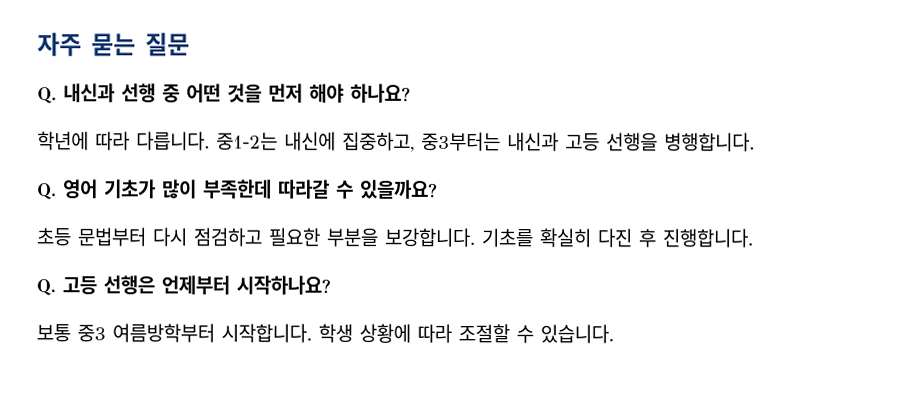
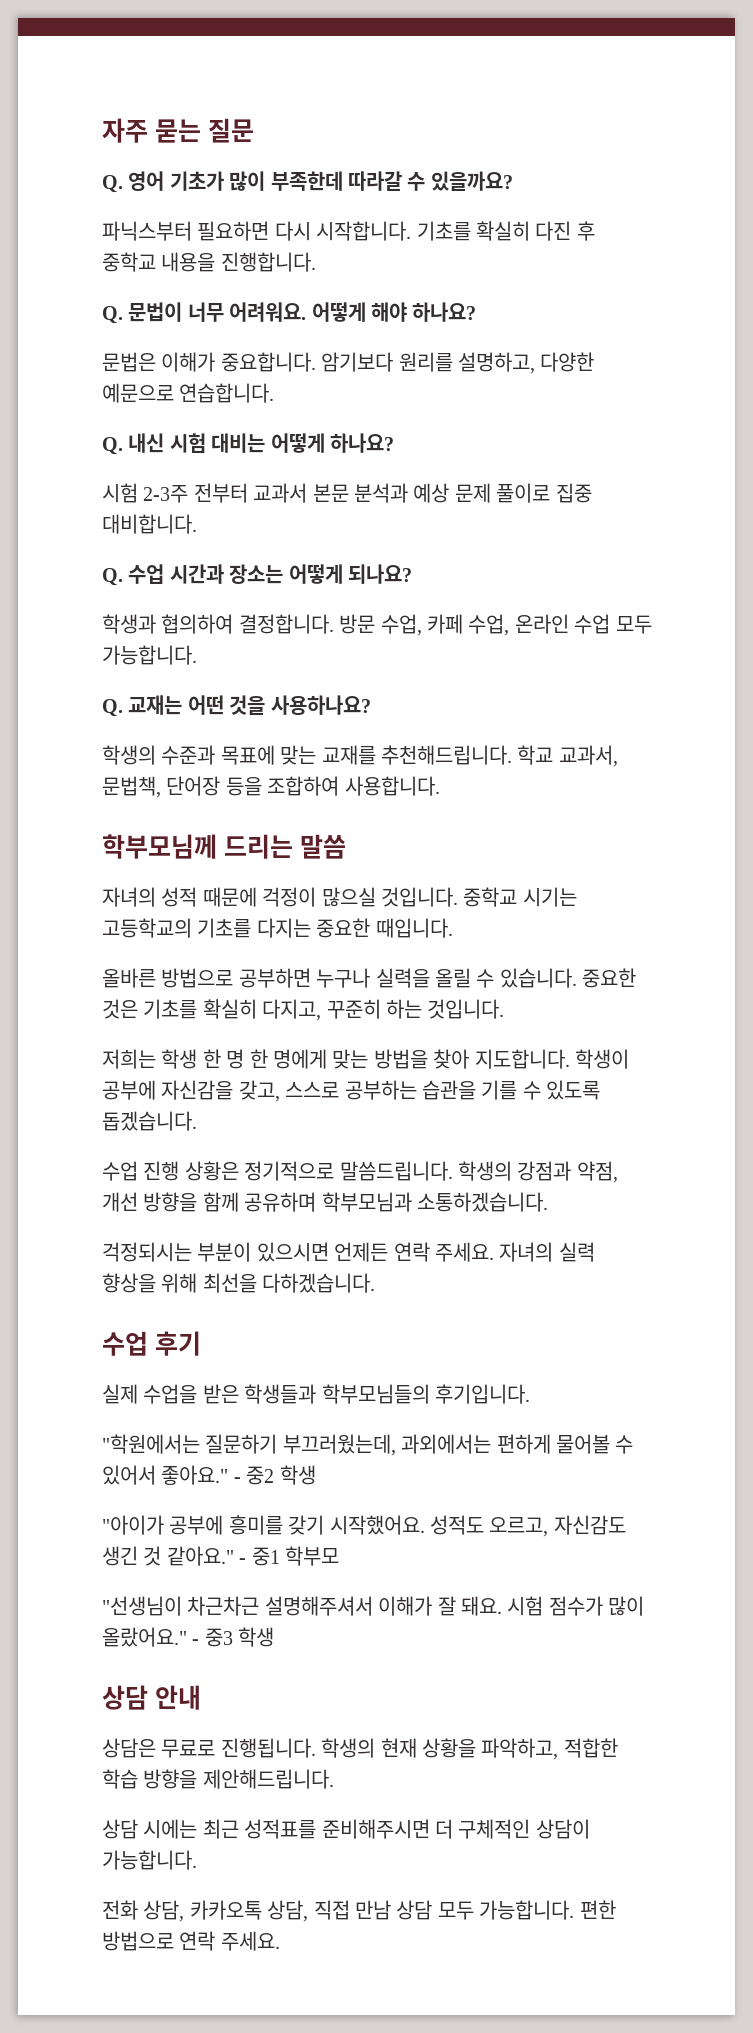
- Q. 내신과 선행 중 어떤 것을 먼저 해야 하나요?
- 학년에 따라 다릅니다. 중1-2는 내신에 집중하고, 중3부터는 내신과 고등 선행을 병행합니다.
- 초등 문법부터 다시 점검하고 필요한 부분을 보강합니다.
+ 파닉스부터 필요하면 다시 시작합니다.
- 기초를 확실히 다진 후 진행합니다.
+ 기초를 확실히 다진 후 중학교 내용을 진행합니다.
- Q. 고등 선행은 언제부터 시작하나요?
- 보통 중3 여름방학부터 시작합니다. 학생 상황에 따라 조절할 수 있습니다.
+ Q. 문법이 너무 어려워요. 어떻게 해야 하나요?
+ 문법은 이해가 중요합니다. 암기보다 원리를 설명하고, 다양한 예문으로 연습합니다.
+ Q. 내신 시험 대비는 어떻게 하나요?
+ 시험 2-3주 전부터 교과서 본문 분석과 예상 문제 풀이로 집중 대비합니다.
+ Q. 수업 시간과 장소는 어떻게 되나요?
+ 학생과 협의하여 결정합니다. 방문 수업, 카페 수업, 온라인 수업 모두 가능합니다.
+ Q. 교재는 어떤 것을 사용하나요?
+ 학생의 수준과 목표에 맞는 교재를 추천해드립니다. 학교 교과서, 문법책, 단어장 등을 조합하여 사용합니다.
+ 학부모님께 드리는 말씀
+ 자녀의 성적 때문에 걱정이 많으실 것입니다. 중학교 시기는 고등학교의 기초를 다지는 중요한 때입니다.
+ 올바른 방법으로 공부하면 누구나 실력을 올릴 수 있습니다. 중요한 것은 기초를 확실히 다지고, 꾸준히 하는 것입니다.
+ 저희는 학생 한 명 한 명에게 맞는 방법을 찾아 지도합니다. 학생이 공부에 자신감을 갖고, 스스로 공부하는 습관을 기를 수 있도록 돕겠습니다.
+ 수업 진행 상황은 정기적으로 말씀드립니다. 학생의 강점과 약점, 개선 방향을 함께 공유하며 학부모님과 소통하겠습니다.
+ 걱정되시는 부분이 있으시면 언제든 연락 주세요. 자녀의 실력 향상을 위해 최선을 다하겠습니다.
+ 수업 후기
+ 실제 수업을 받은 학생들과 학부모님들의 후기입니다.
+ "학원에서는 질문하기 부끄러웠는데, 과외에서는 편하게 물어볼 수 있어서 좋아요." - 중2 학생
+ "아이가 공부에 흥미를 갖기 시작했어요. 성적도 오르고, 자신감도 생긴 것 같아요." - 중1 학부모
+ "선생님이 차근차근 설명해주셔서 이해가 잘 돼요. 시험 점수가 많이 올랐어요." - 중3 학생
+ 상담 안내
+ 상담은 무료로 진행됩니다. 학생의 현재 상황을 파악하고, 적합한 학습 방향을 제안해드립니다.
+ 상담 시에는 최근 성적표를 준비해주시면 더 구체적인 상담이 가능합니다.
+ 전화 상담, 카카오톡 상담, 직접 만남 상담 모두 가능합니다. 편한 방법으로 연락 주세요.

